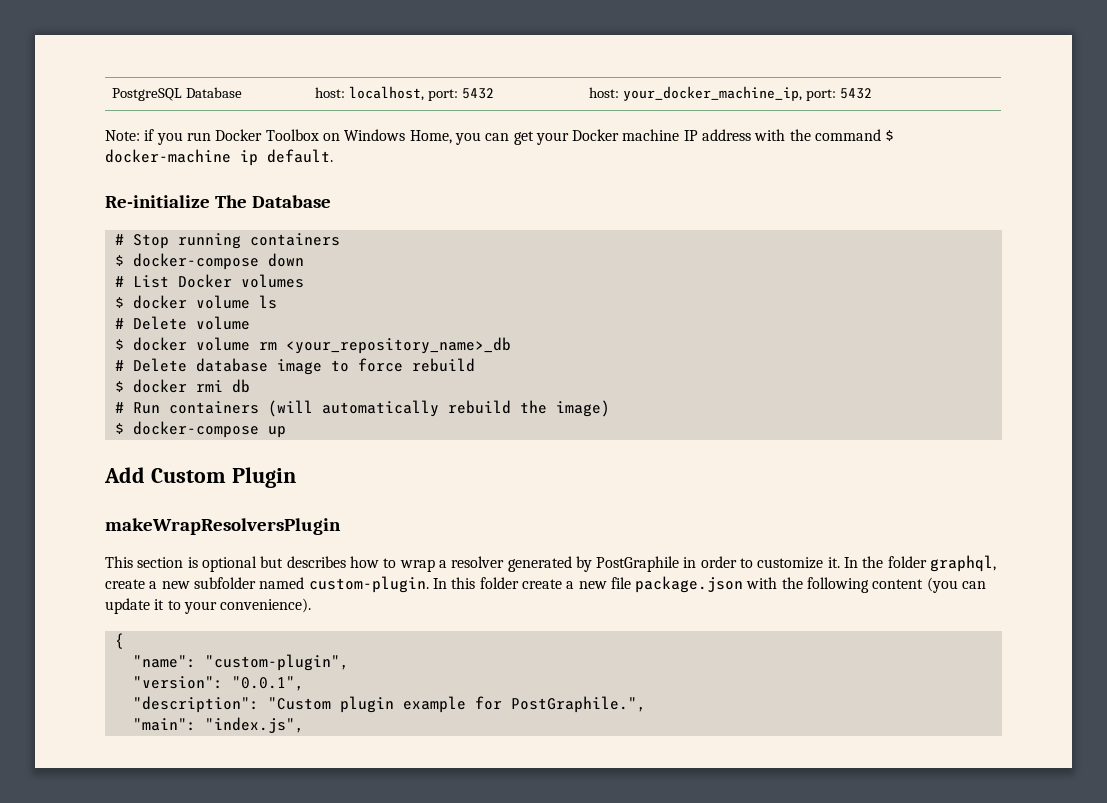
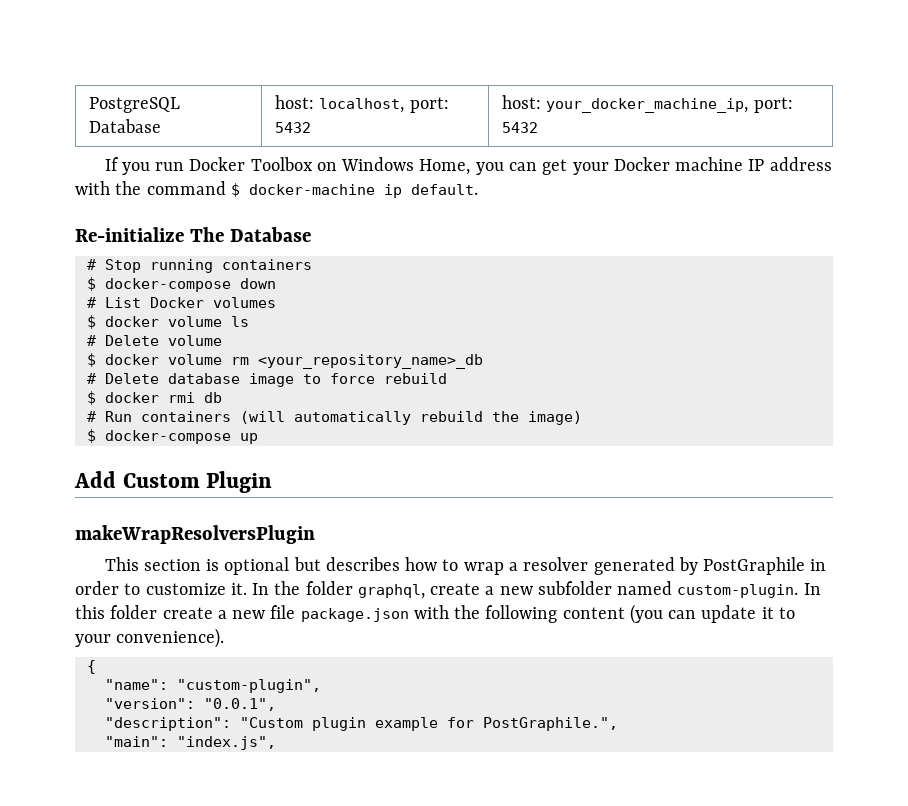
- Note: if you run Docker Toolbox on Windows Home, you can get your Docker machine IP address with the command $ docker-machine ip default.
+ If you run Docker Toolbox on Windows Home, you can get your Docker machine IP address with the command $ docker-machine ip default.

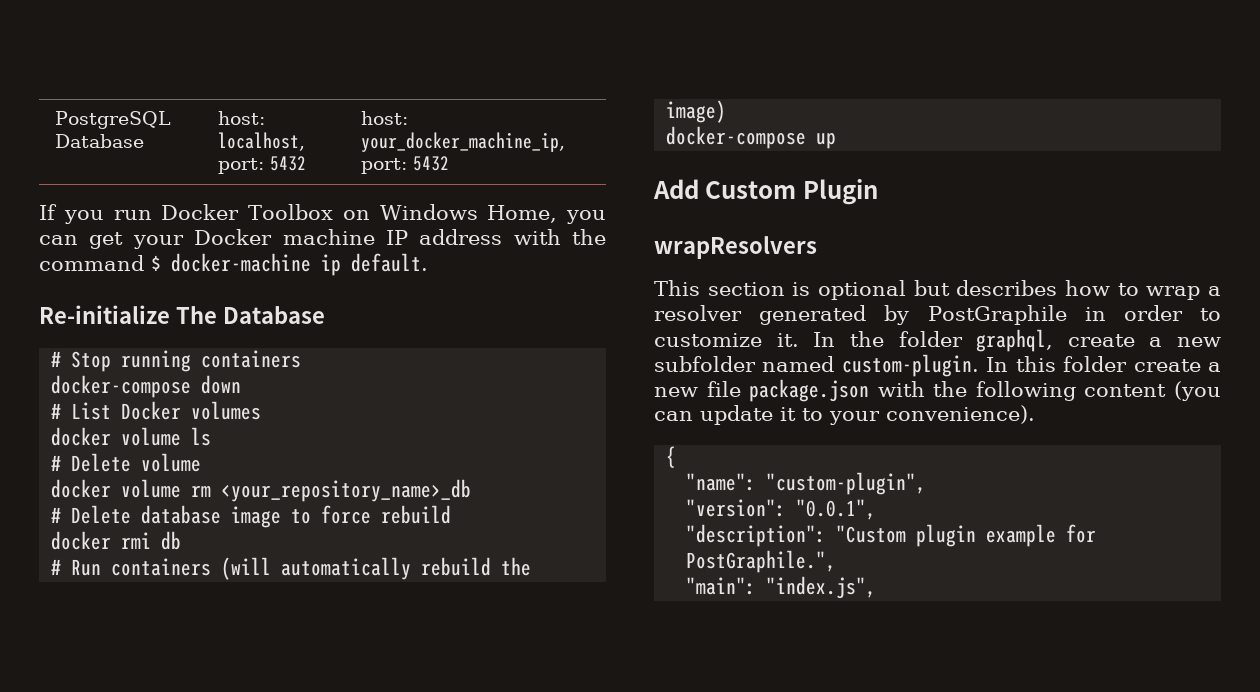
- $ docker-compose down
+ docker-compose down
- $ docker volume ls
+ docker volume ls
- $ docker volume rm <your_repository_name>_db
+ docker volume rm <your_repository_name>_db
- $ docker rmi db
+ docker rmi db
- $ docker-compose up
+ docker-compose up
- makeWrapResolversPlugin
+ wrapResolvers

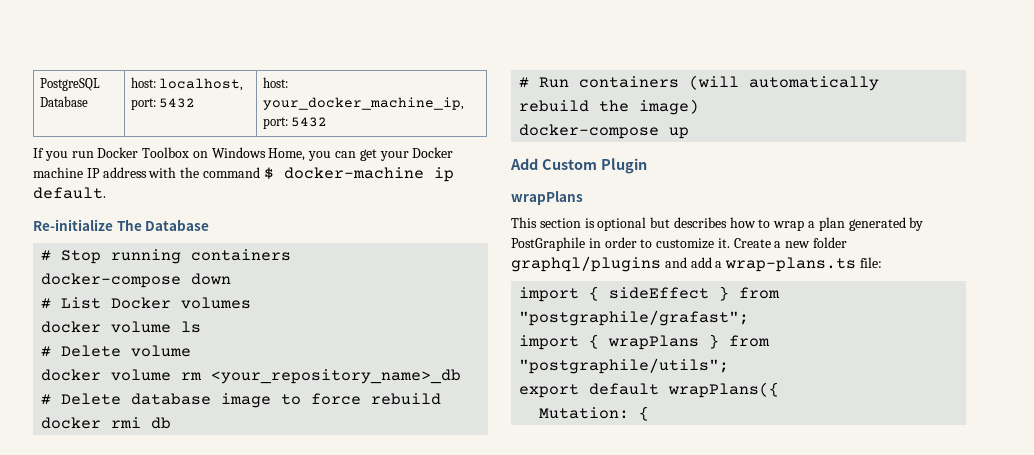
  Add Custom Plugin
- wrapResolvers
+ wrapPlans
- This section is optional but describes how to wrap a resolver generated by PostGraphile in order to customize it.
+ This section is optional but describes how to wrap a plan generated by PostGraphile in order to customize it.
- In the folder graphql, create a new subfolder named custom-plugin. In this folder create a new file package.json with the following content (you can update it to your convenience).
- {
- "name": "custom-plugin",
- "version": "0.0.1",
- "description": "Custom plugin example for PostGraphile.",
- "main": "index.js",
+ Create a new folder graphql/plugins and add a wrap-plans.ts file:
+ import { sideEffect } from "postgraphile/grafast";
+ import { wrapPlans } from "postgraphile/utils";
+ export default wrapPlans({
+ Mutation: {

